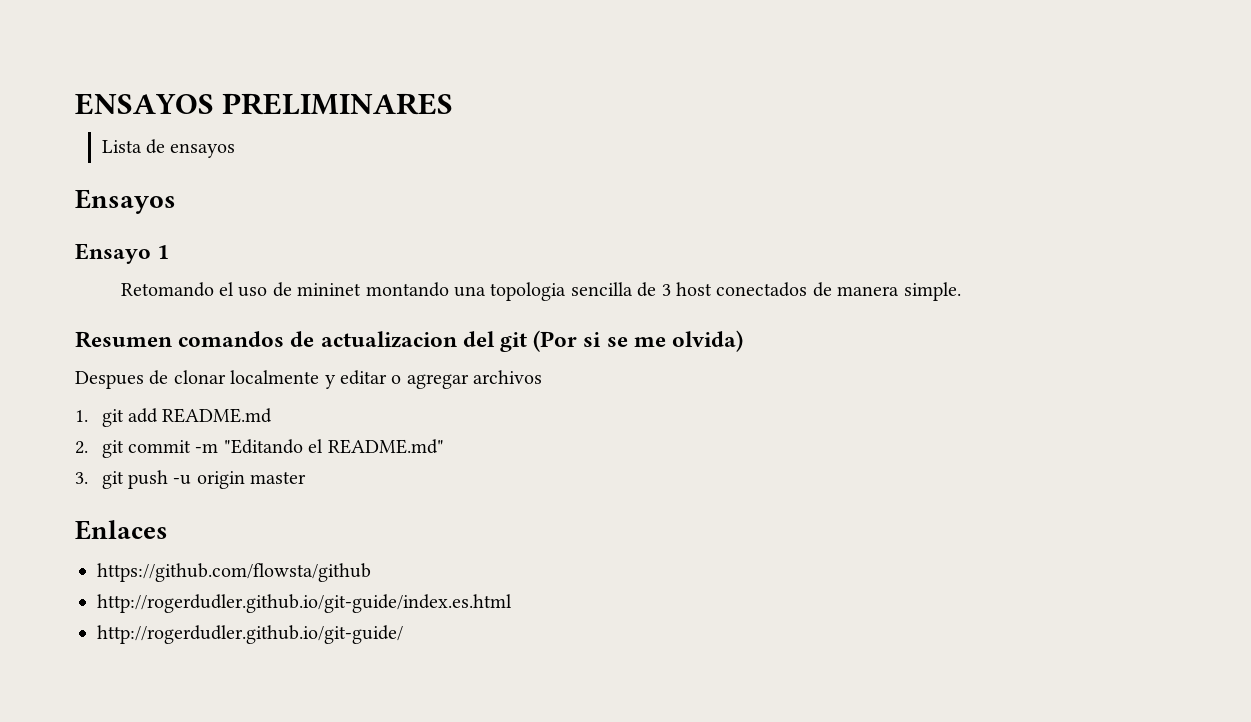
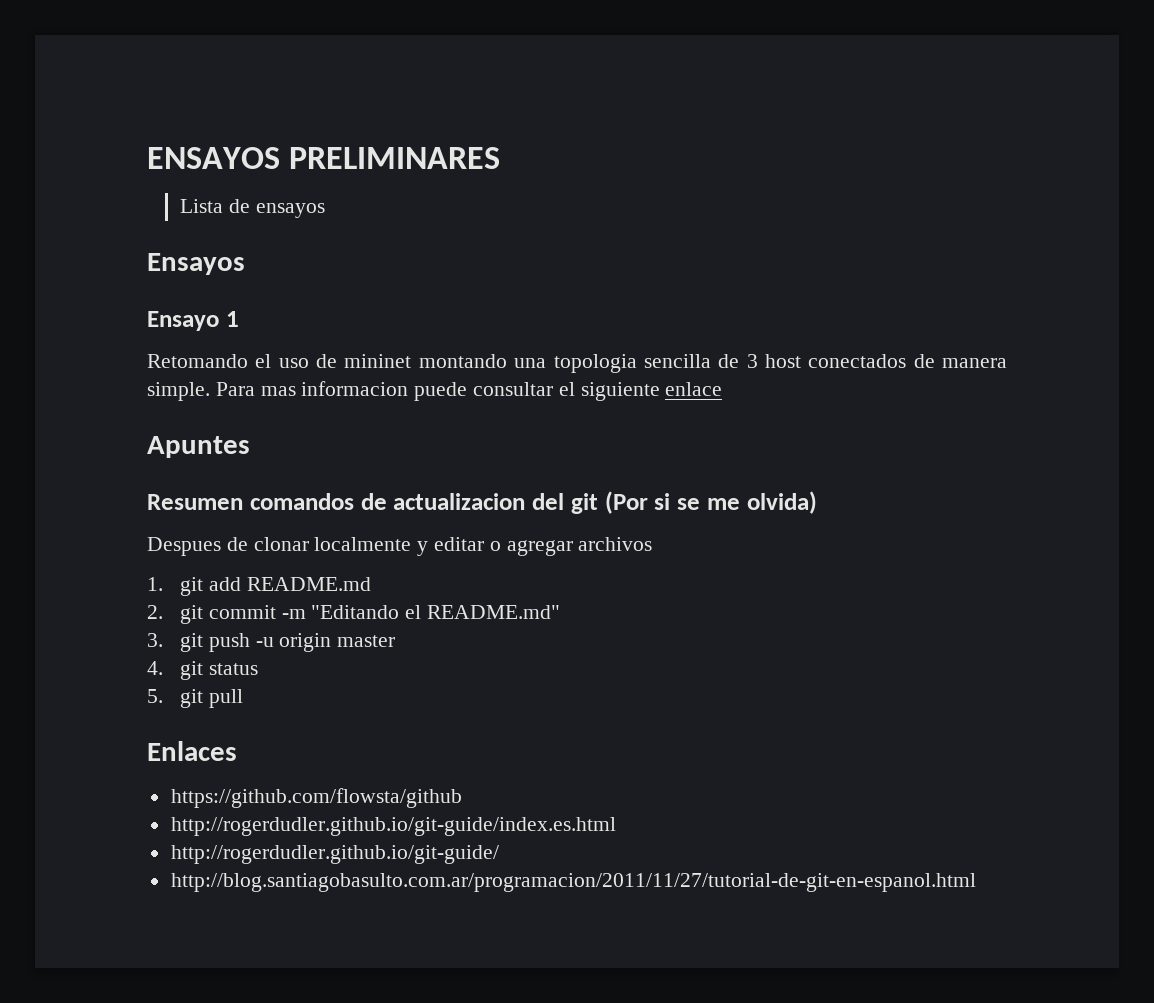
+ Para mas informacion puede consultar el siguiente enlace
+ Apuntes
+ 4. git status
+ 5. git pull
+ http://blog.santiagobasulto.com.ar/programacion/2011/11/27/tutorial-de-git-en-espanol.html

